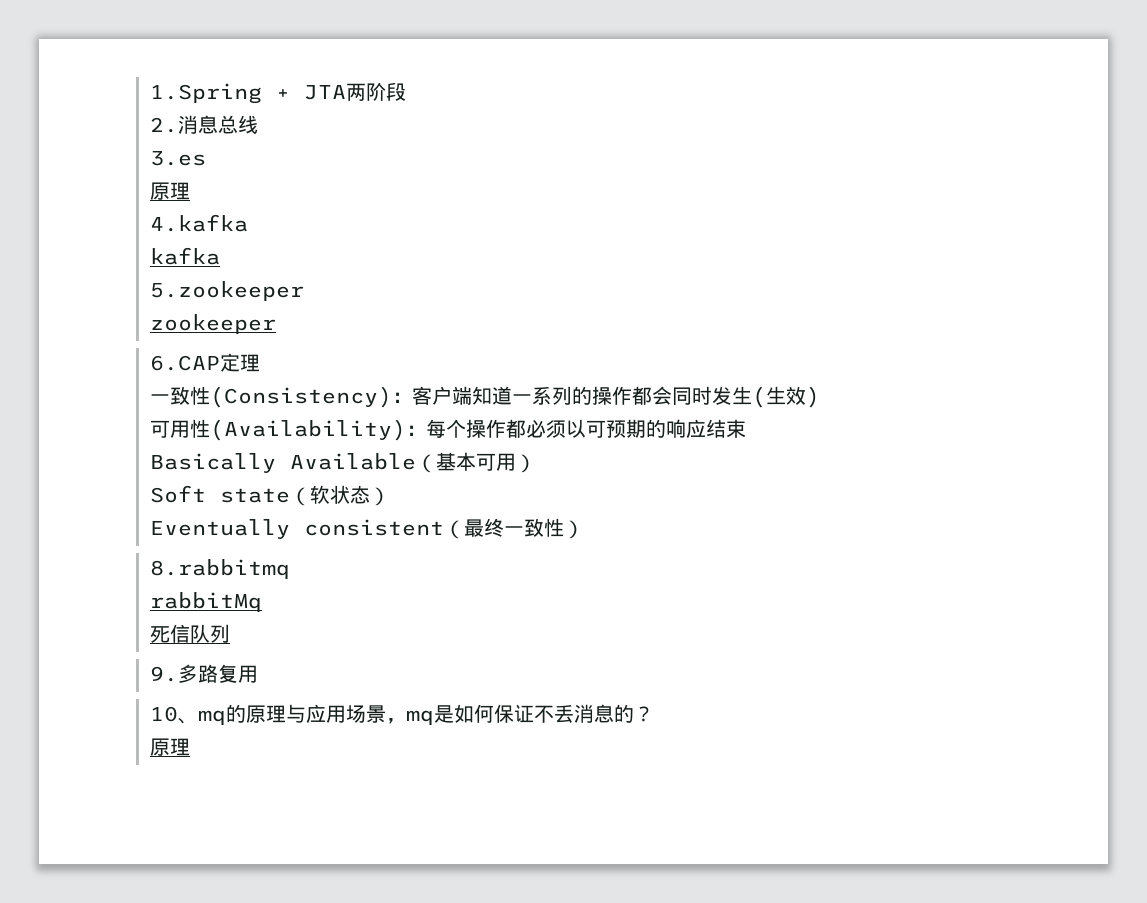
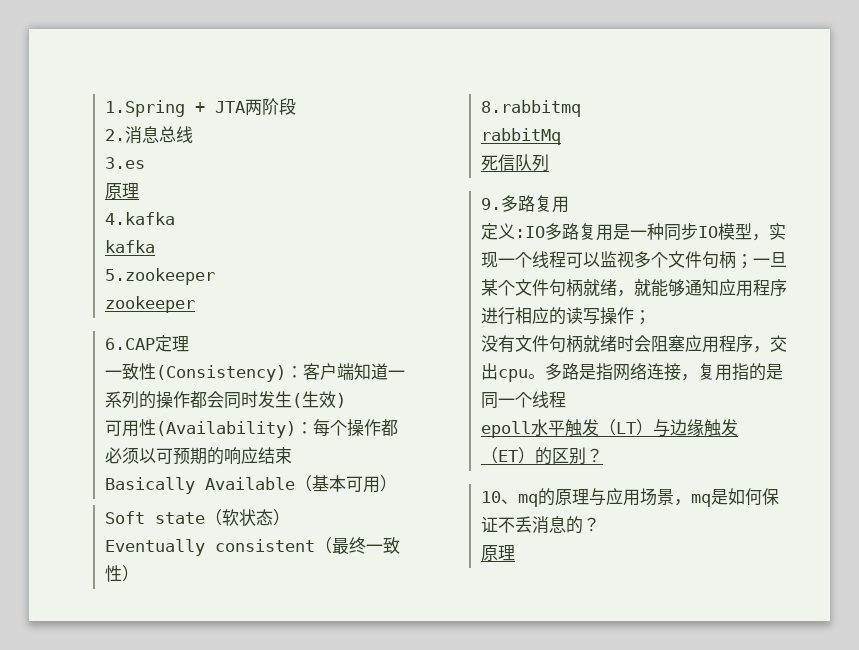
+ 定义:IO多路复用是一种同步IO模型，实现一个线程可以监视多个文件句柄；一旦某个文件句柄就绪，就能够通知应用程序进行相应的读写操作；
+ 没有文件句柄就绪时会阻塞应用程序，交出cpu。多路是指网络连接，复用指的是同一个线程
+ epoll水平触发（LT）与边缘触发（ET）的区别？

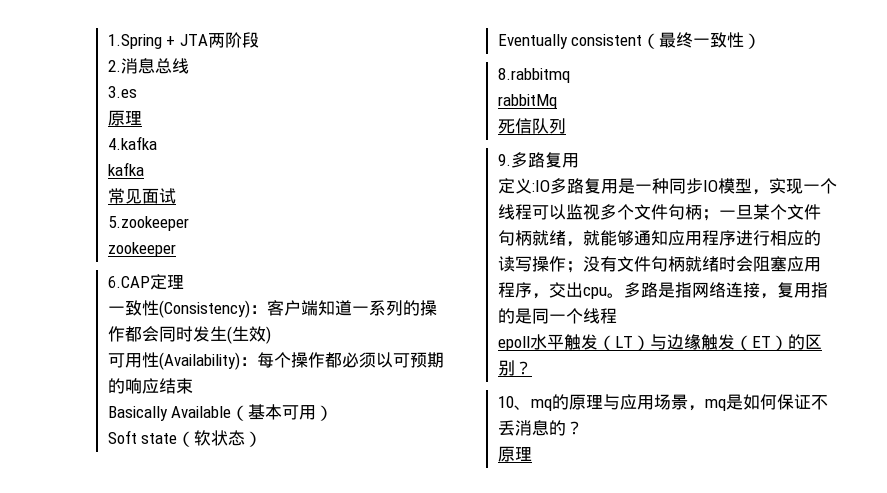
+ 常见面试
- 定义:IO多路复用是一种同步IO模型，实现一个线程可以监视多个文件句柄；一旦某个文件句柄就绪，就能够通知应用程序进行相应的读写操作；
- 没有文件句柄就绪时会阻塞应用程序，交出cpu。
+ 定义:IO多路复用是一种同步IO模型，实现一个线程可以监视多个文件句柄；一旦某个文件句柄就绪，就能够通知应用程序进行相应的读写操作；没有文件句柄就绪时会阻塞应用程序，交出cpu。

